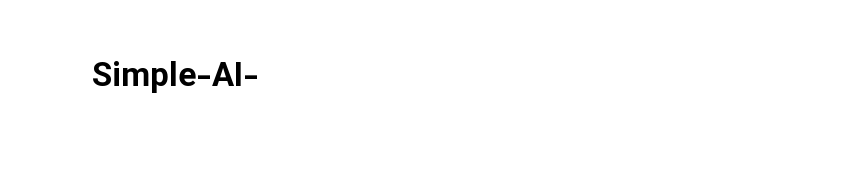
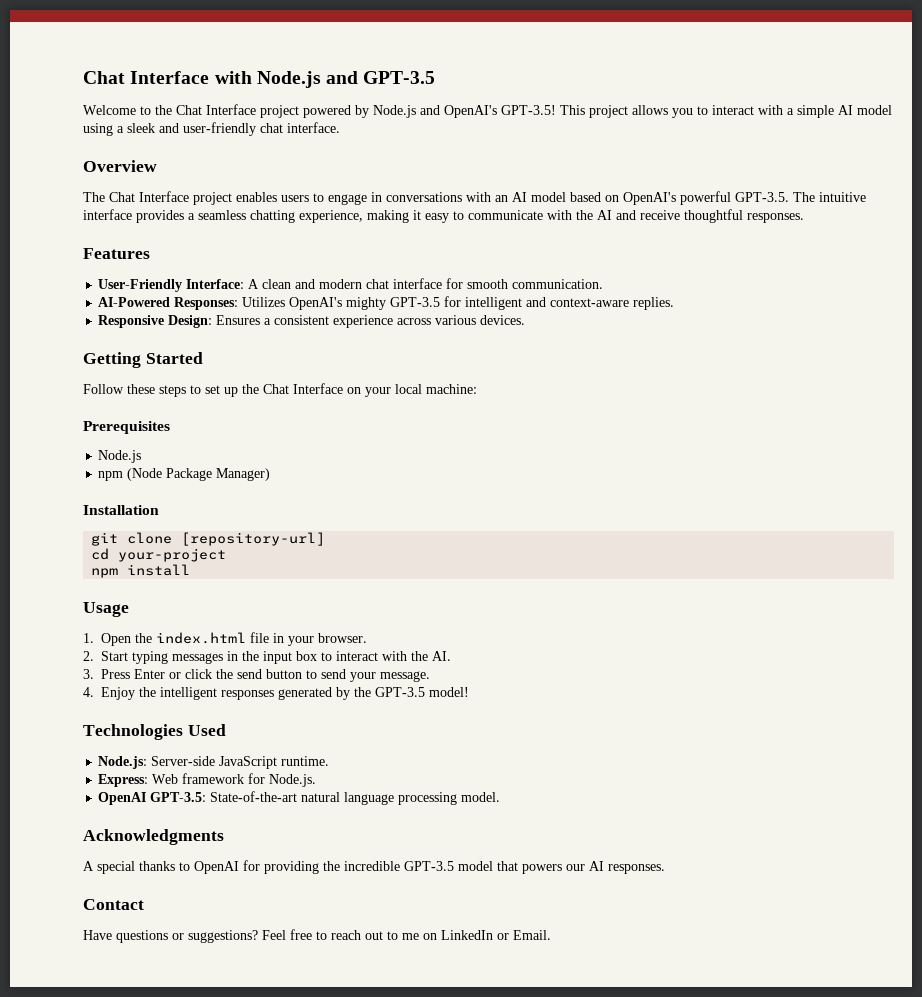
- Simple-AI-
+ Chat Interface with Node.js and GPT-3.5
+ Welcome to the Chat Interface project powered by Node.js and OpenAI's GPT-3.5! This project allows you to interact with a simple AI model using a sleek and user-friendly chat interface.
+ Overview
+ The Chat Interface project enables users to engage in conversations with an AI model based on OpenAI's powerful GPT-3.5. The intuitive interface provides a seamless chatting experience, making it easy to communicate with the AI and receive thoughtful responses.
+ Features
+ User-Friendly Interface: A clean and modern chat interface for smooth communication.
+ AI-Powered Responses: Utilizes OpenAI's mighty GPT-3.5 for intelligent and context-aware replies.
+ Responsive Design: Ensures a consistent experience across various devices.
+ Getting Started
+ Follow these steps to set up the Chat Interface on your local machine:
+ Prerequisites
+ Node.js
+ npm (Node Package Manager)
+ Installation
+ git clone [repository-url]
+ cd your-project
+ npm install
+ Usage
+ 1. Open the index.html file in your browser.
+ 2. Start typing messages in the input box to interact with the AI.
+ 3. Press Enter or click the send button to send your message.
+ 4. Enjoy the intelligent responses generated by the GPT-3.5 model!
+ Technologies Used
+ Node.js: Server-side JavaScript runtime.
+ Express: Web framework for Node.js.
+ OpenAI GPT-3.5: State-of-the-art natural language processing model.
+ Acknowledgments
+ A special thanks to OpenAI for providing the incredible GPT-3.5 model that powers our AI responses.
+ Contact
+ Have questions or suggestions? Feel free to reach out to me on LinkedIn or Email.

